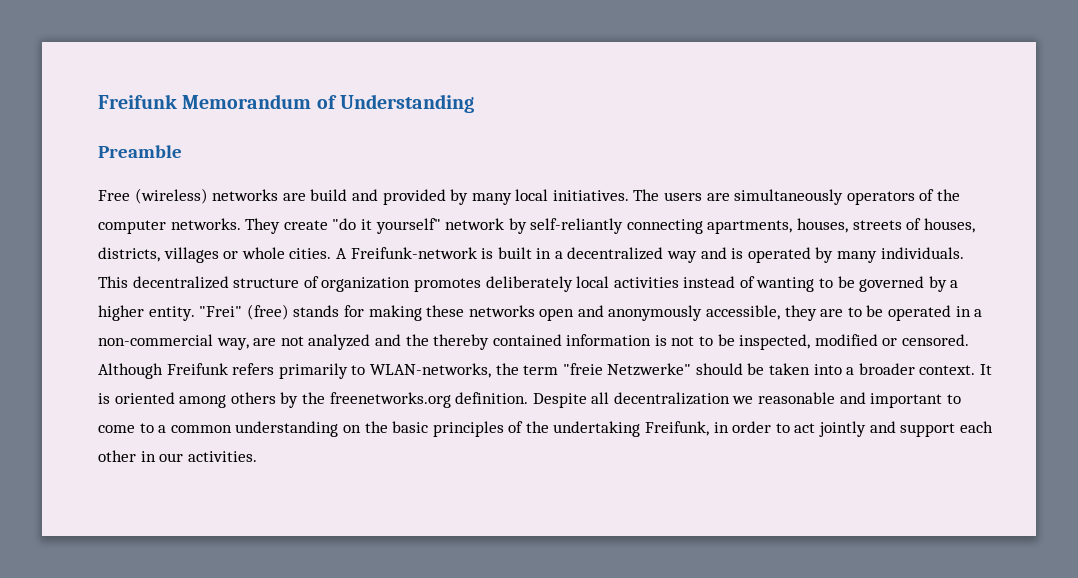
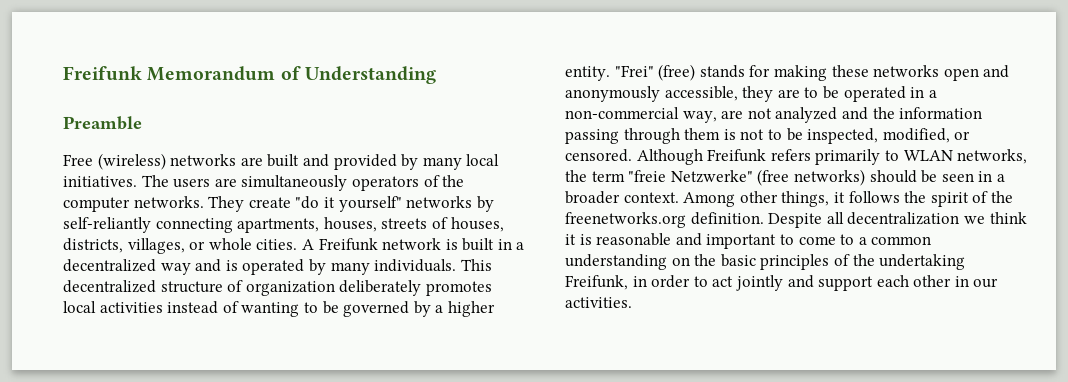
- Free (wireless) networks are build and provided by many local initiatives.
+ Free (wireless) networks are built and provided by many local initiatives.
- They create "do it yourself" network by self-reliantly connecting apartments, houses, streets of houses, districts, villages or whole cities.
+ They create "do it yourself" networks by self-reliantly connecting apartments, houses, streets of houses, districts, villages, or whole cities.
- A Freifunk-network is built in a decentralized way and is operated by many individuals.
+ A Freifunk network is built in a decentralized way and is operated by many individuals.
- This decentralized structure of organization promotes deliberately local activities instead of wanting to be governed by a higher entity.
+ This decentralized structure of organization deliberately promotes local activities instead of wanting to be governed by a higher entity.
- "Frei" (free) stands for making these networks open and anonymously accessible, they are to be operated in a non-commercial way, are not analyzed and the thereby contained information is not to be inspected, modified or censored.
+ "Frei" (free) stands for making these networks open and anonymously accessible, they are to be operated in a non-commercial way, are not analyzed and the information passing through them is not to be inspected, modified, or censored.
- Although Freifunk refers primarily to WLAN-networks, the term "freie Netzwerke" should be taken into a broader context. It is oriented among others by the freenetworks.org definition.
+ Although Freifunk refers primarily to WLAN networks, the term "freie Netzwerke" (free networks) should be seen in a broader context. Among other things, it follows the spirit of the freenetworks.org definition.
- Despite all decentralization we reasonable and important to come to a common understanding on the basic principles of the undertaking Freifunk, in order to act jointly and support each other in our activities.
+ Despite all decentralization we think it is reasonable and important to come to a common understanding on the basic principles of the undertaking Freifunk, in order to act jointly and support each other in our activities.

